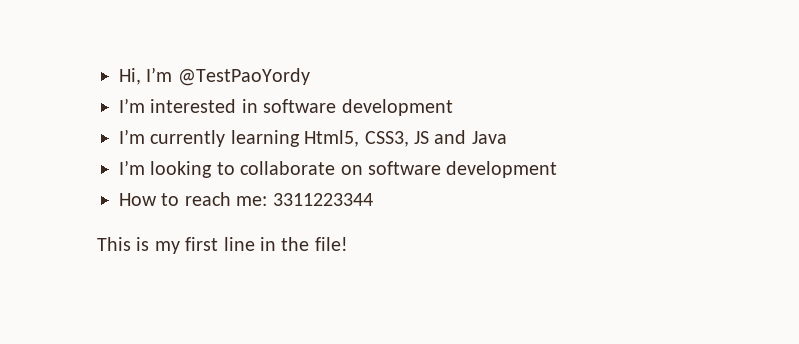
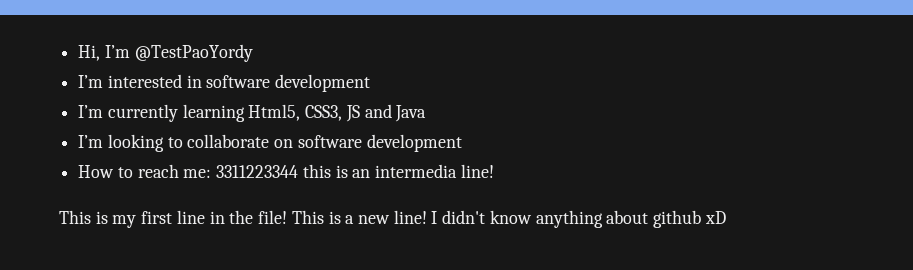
- How to reach me: 3311223344
+ How to reach me: 3311223344 this is an intermedia line!
+ This is a new line! I didn't know anything about github xD

